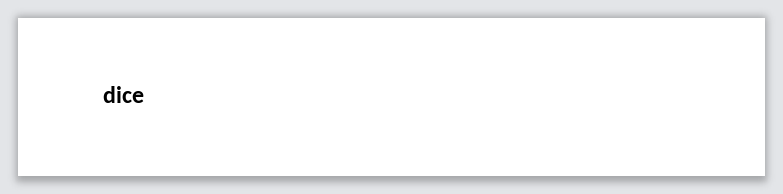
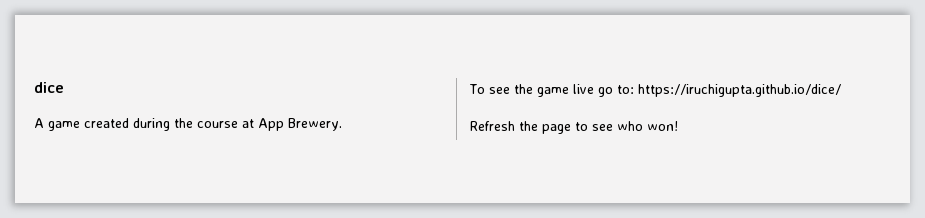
+ A game created during the course at App Brewery.
+ To see the game live go to: https://iruchigupta.github.io/dice/
+ Refresh the page to see who won!

